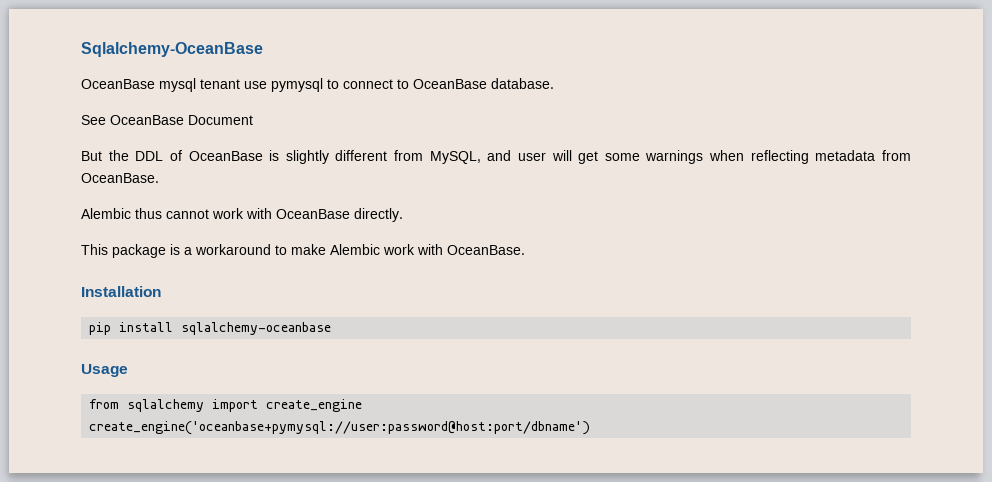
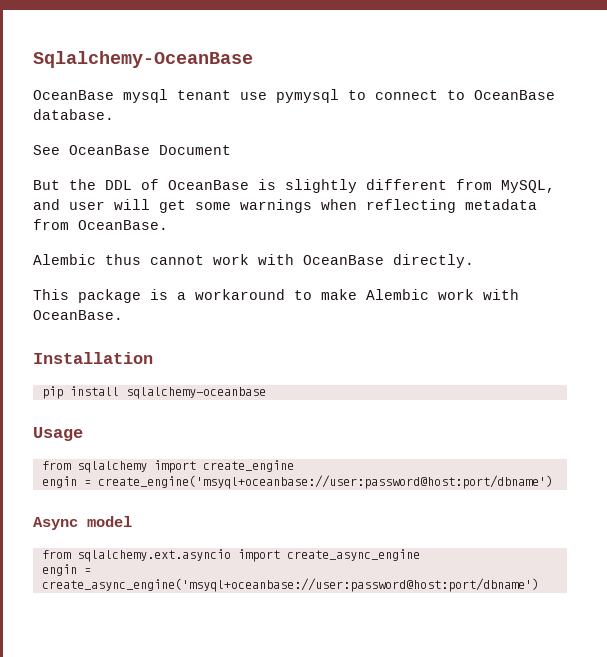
- create_engine('oceanbase+pymysql://user:password@host:port/dbname')
+ engin = create_engine('msyql+oceanbase://user:password@host:port/dbname')
+ Async model
+ from sqlalchemy.ext.asyncio import create_async_engine
+ engin = create_async_engine('msyql+oceanbase://user:password@host:port/dbname')

